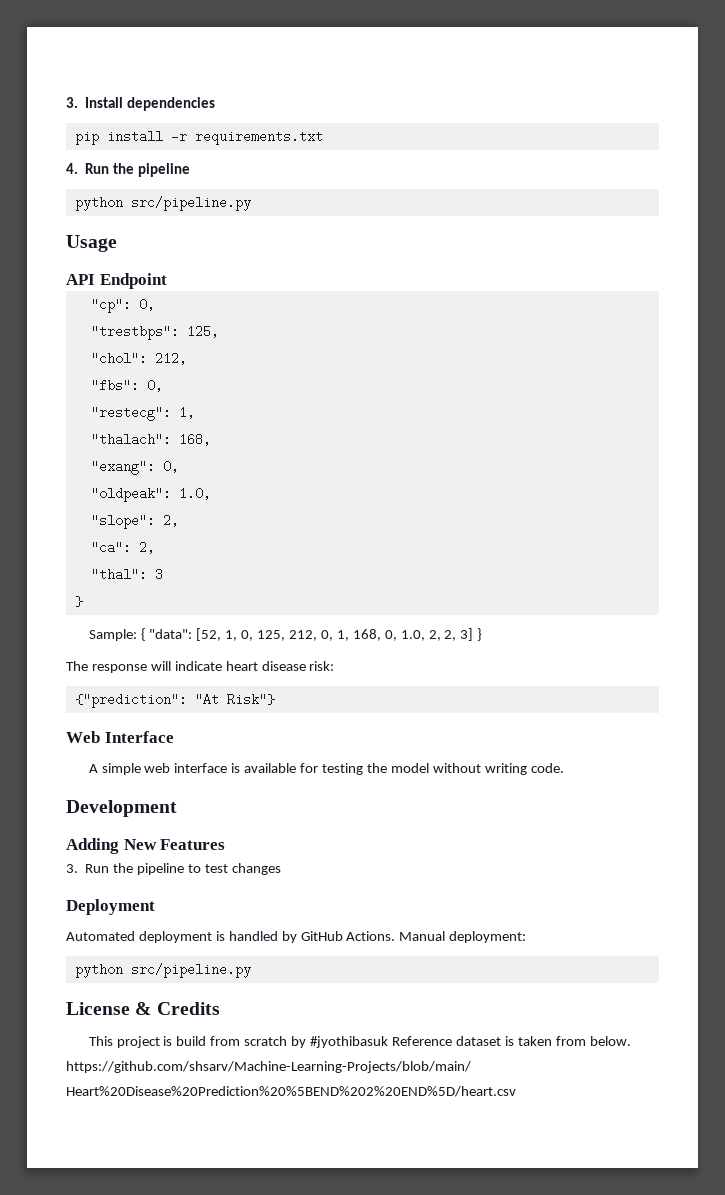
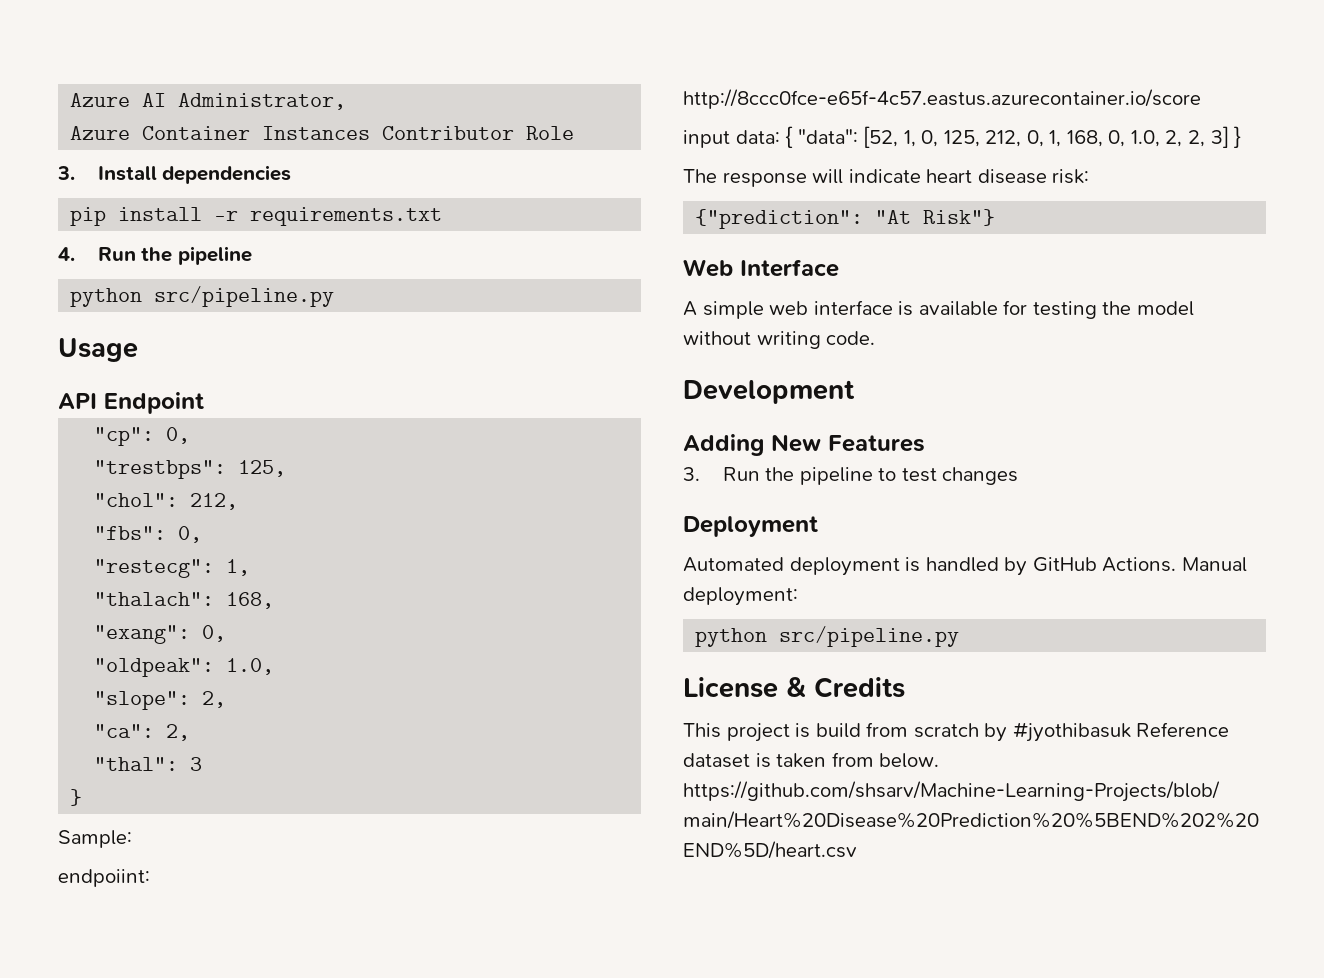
+ Azure AI Administrator,
+ Azure Container Instances Contributor Role
- Sample: { "data": [52, 1, 0, 125, 212, 0, 1, 168, 0, 1.0, 2, 2, 3] }
+ Sample:
+ endpoiint: http://8ccc0fce-e65f-4c57.eastus.azurecontainer.io/score
+ input data: { "data": [52, 1, 0, 125, 212, 0, 1, 168, 0, 1.0, 2, 2, 3] }

